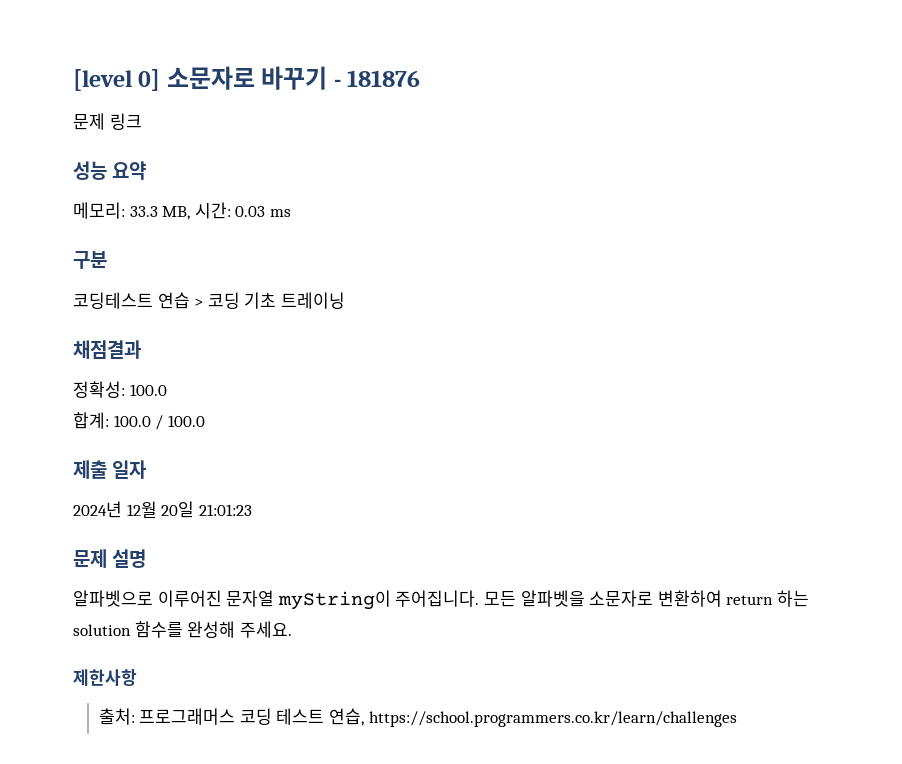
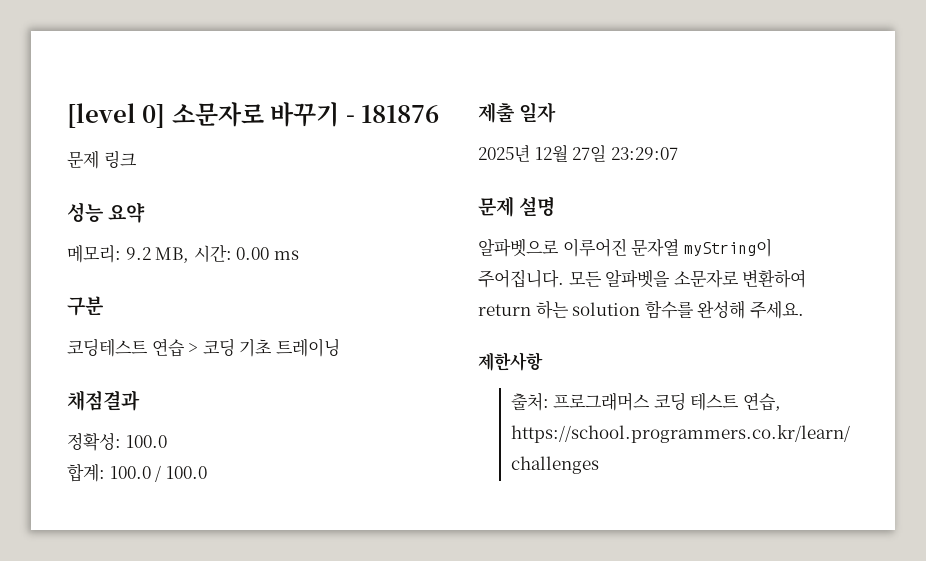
- 메모리: 33.3 MB, 시간: 0.03 ms
+ 메모리: 9.2 MB, 시간: 0.00 ms
- 2024년 12월 20일 21:01:23
+ 2025년 12월 27일 23:29:07

